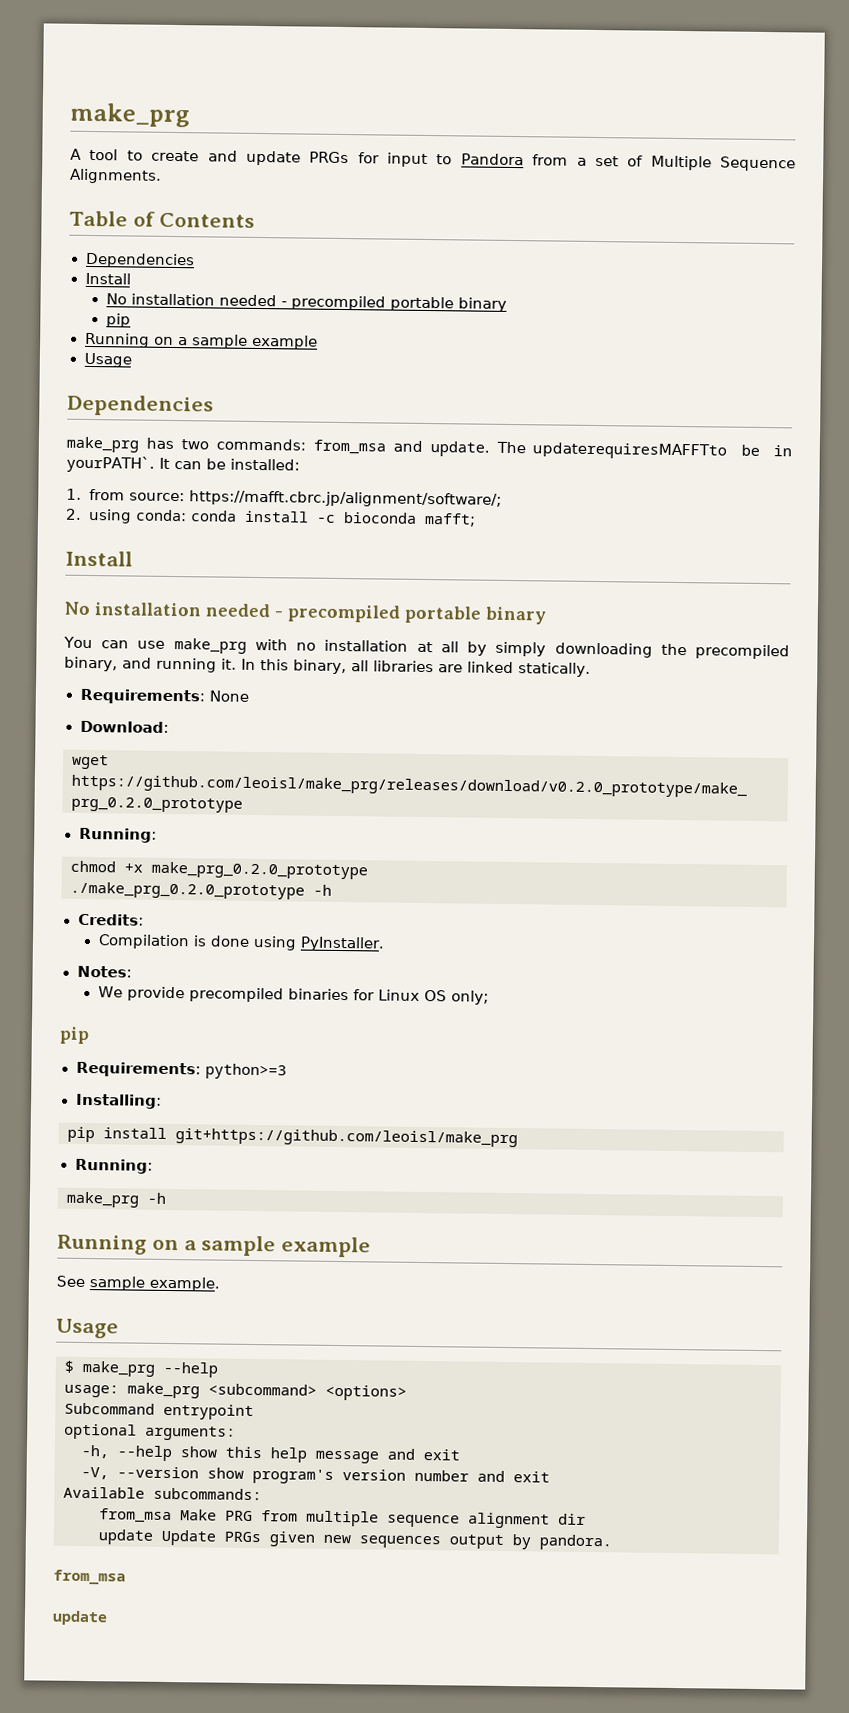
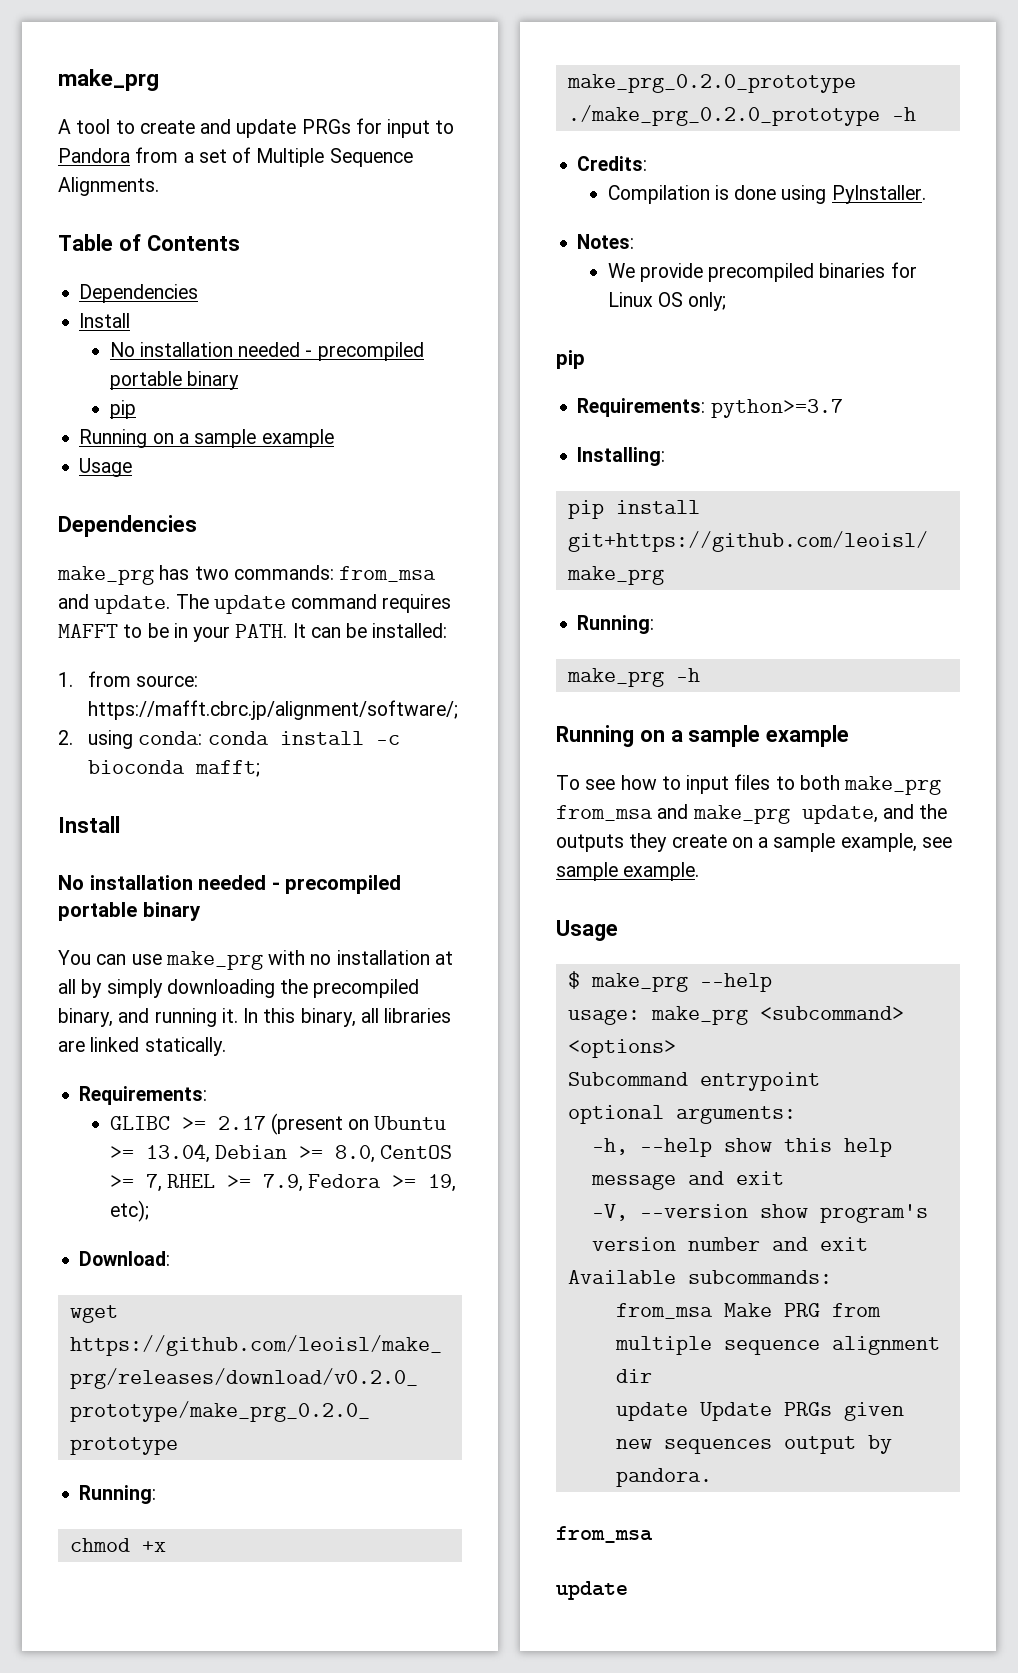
- The updaterequiresMAFFTto be in yourPATH`.
+ The update command requires MAFFT to be in your PATH.
  In this binary, all libraries are linked statically.
- Requirements: None
+ Requirements:
+ GLIBC >= 2.17 (present on Ubuntu >= 13.04, Debian >= 8.0, CentOS >= 7, RHEL >= 7.9, Fedora >= 19, etc);
- Requirements: python>=3
+ Requirements: python>=3.7
- See sample example.
+ To see how to input files to both make_prg from_msa and make_prg update, and the outputs they create on a sample example, see sample example.

